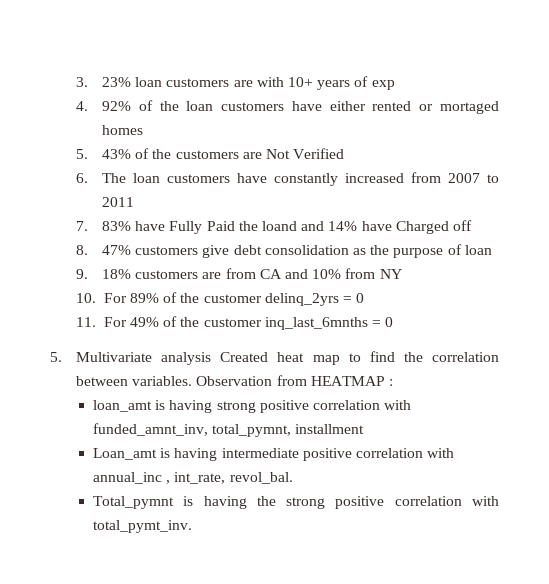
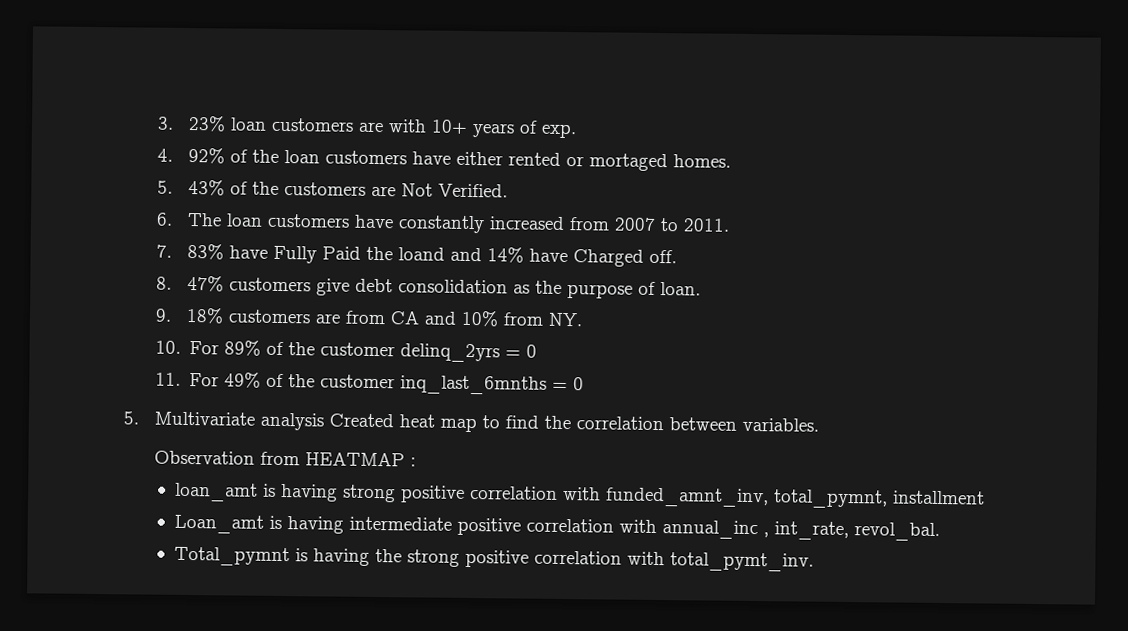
- 3. 23% loan customers are with 10+ years of exp
+ 3. 23% loan customers are with 10+ years of exp.
- 4. 92% of the loan customers have either rented or mortaged homes
+ 4. 92% of the loan customers have either rented or mortaged homes.
- 5. 43% of the customers are Not Verified
+ 5. 43% of the customers are Not Verified.
- 6. The loan customers have constantly increased from 2007 to 2011
+ 6. The loan customers have constantly increased from 2007 to 2011.
- 7. 83% have Fully Paid the loand and 14% have Charged off
+ 7. 83% have Fully Paid the loand and 14% have Charged off.
- 8. 47% customers give debt consolidation as the purpose of loan
+ 8. 47% customers give debt consolidation as the purpose of loan.
- 9. 18% customers are from CA and 10% from NY
+ 9. 18% customers are from CA and 10% from NY.
- 5. Multivariate analysis Created heat map to find the correlation between variables. Observation from HEATMAP :
+ 5. Multivariate analysis Created heat map to find the correlation between variables.
+ Observation from HEATMAP :

